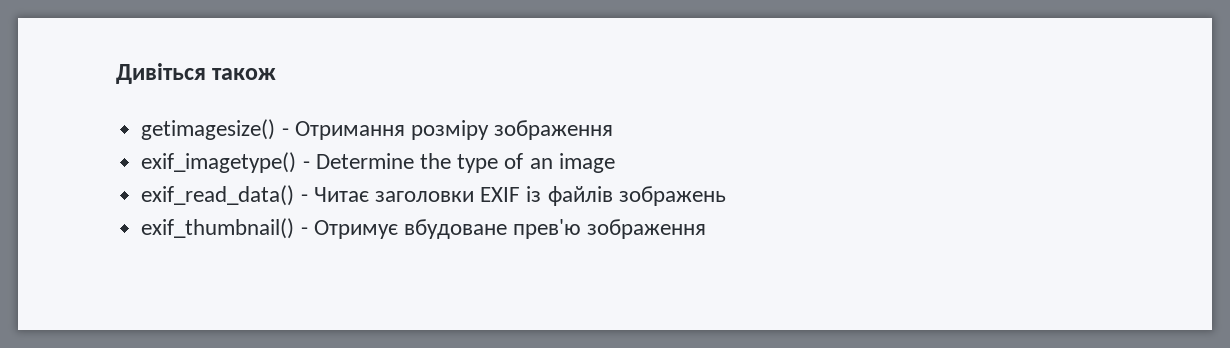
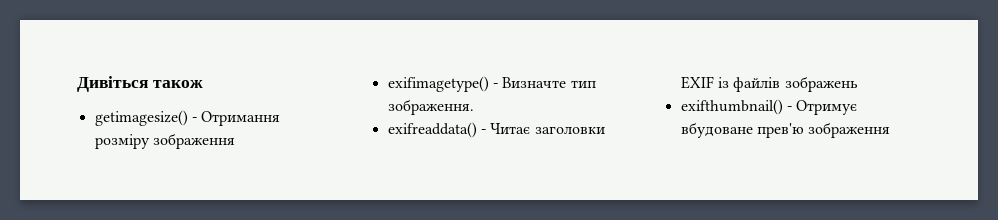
- exif_imagetype() - Determine the type of an image
- exif_read_data() - Читає заголовки EXIF із файлів зображень
+ exifimagetype() - Визначте тип зображення.
+ exifreaddata() - Читає заголовки EXIF із файлів зображень
- exif_thumbnail() - Отримує вбудоване прев'ю зображення
+ exifthumbnail() - Отримує вбудоване прев'ю зображення

